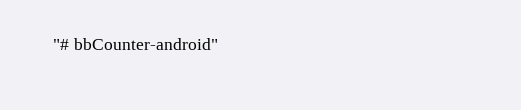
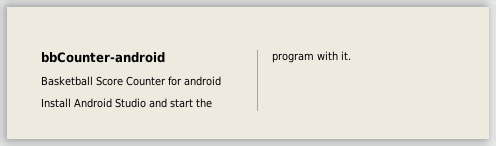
- "# bbCounter-android"
+ bbCounter-android
+ Basketball Score Counter for android
+ Install Android Studio and start the program with it.

